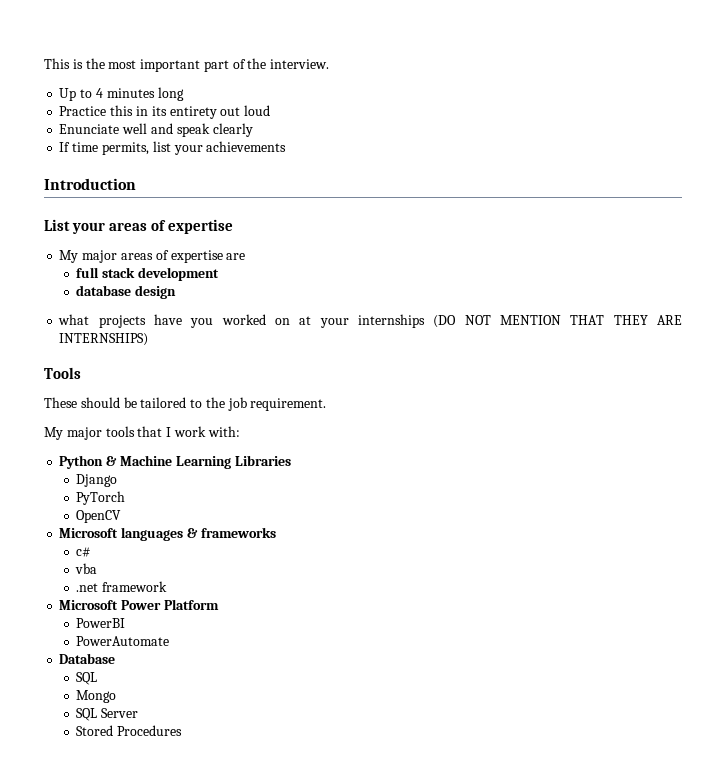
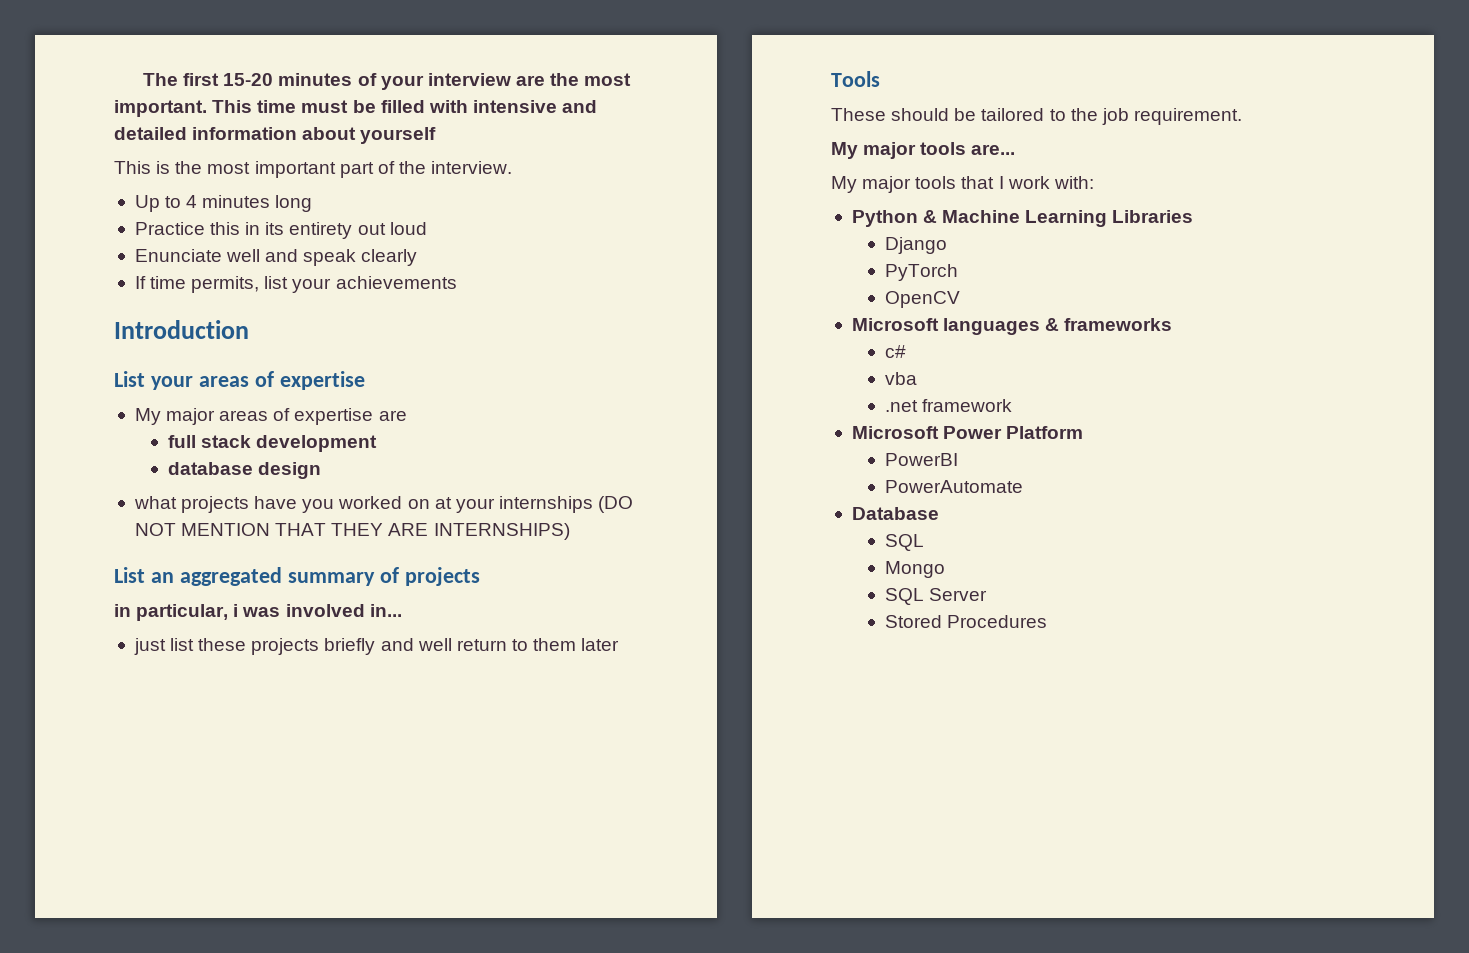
+ The first 15-20 minutes of your interview are the most important. This time must be filled with intensive and detailed information about yourself
+ List an aggregated summary of projects
+ in particular, i was involved in...
+ just list these projects briefly and well return to them later
+ My major tools are...

